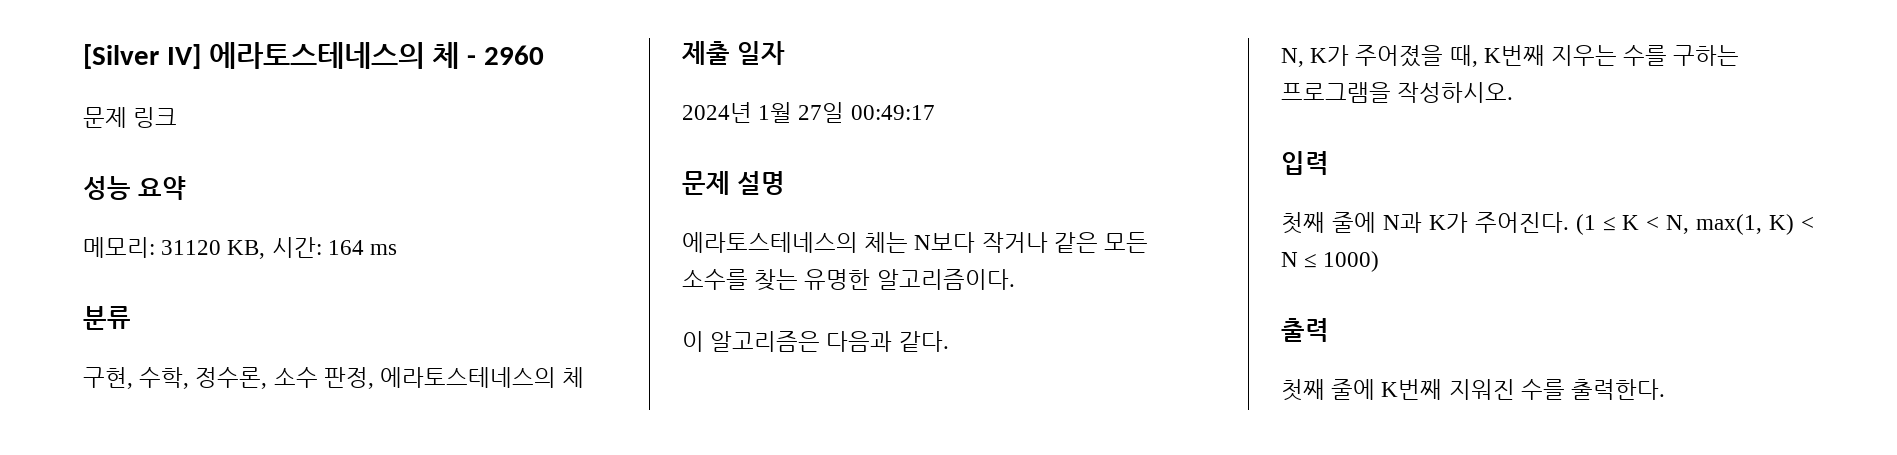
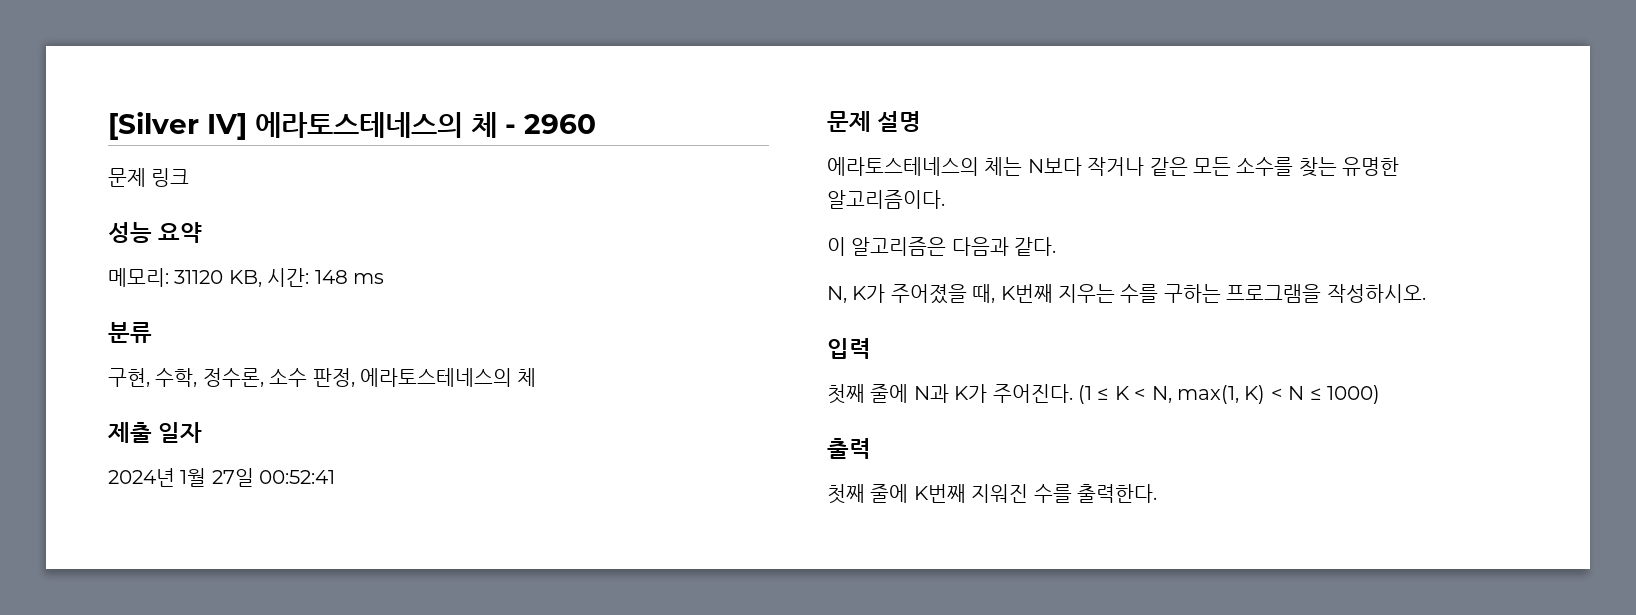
- 메모리: 31120 KB, 시간: 164 ms
+ 메모리: 31120 KB, 시간: 148 ms
- 2024년 1월 27일 00:49:17
+ 2024년 1월 27일 00:52:41

